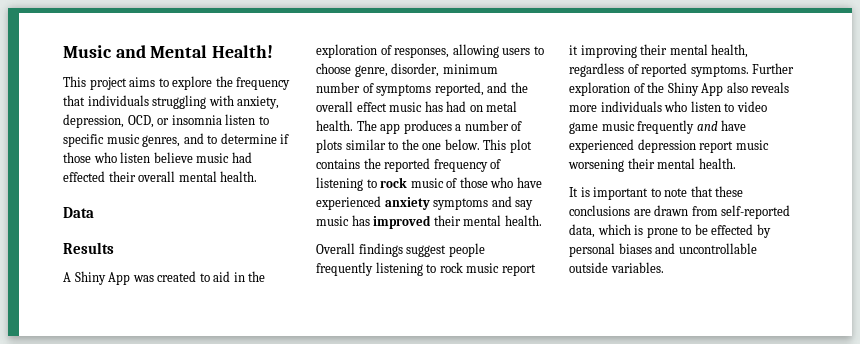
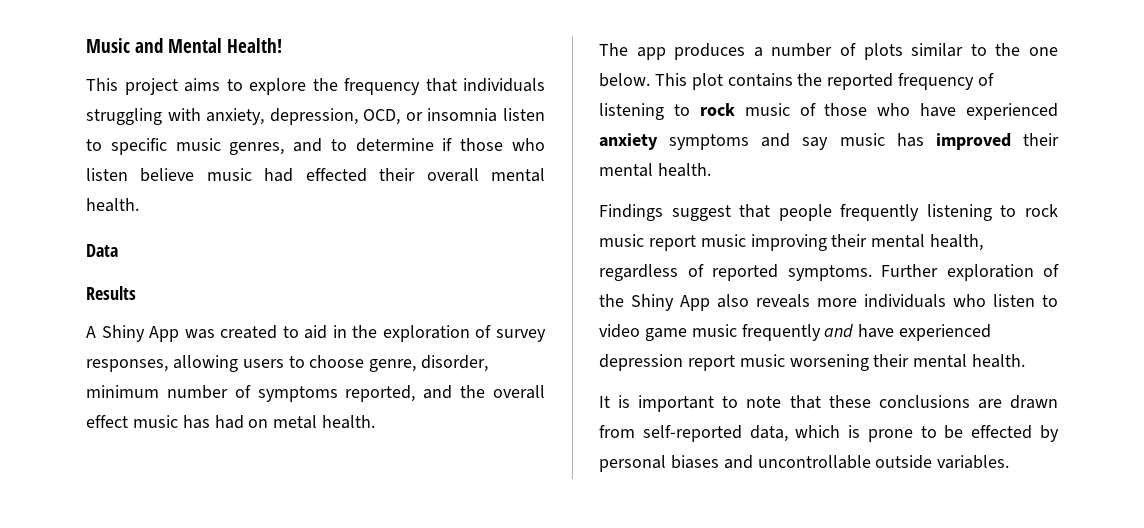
- A Shiny App was created to aid in the exploration of responses, allowing users to choose genre, disorder, minimum number of symptoms reported, and the overall effect music has had on metal health. The app produces a number of plots similar to the one below.
+ A Shiny App was created to aid in the exploration of survey responses, allowing users to choose genre, disorder, minimum number of symptoms reported, and the overall effect music has had on metal health.
+ The app produces a number of plots similar to the one below.
- Overall findings suggest people frequently listening to rock music report it improving their mental health, regardless of reported symptoms.
+ Findings suggest that people frequently listening to rock music report music improving their mental health, regardless of reported symptoms.

